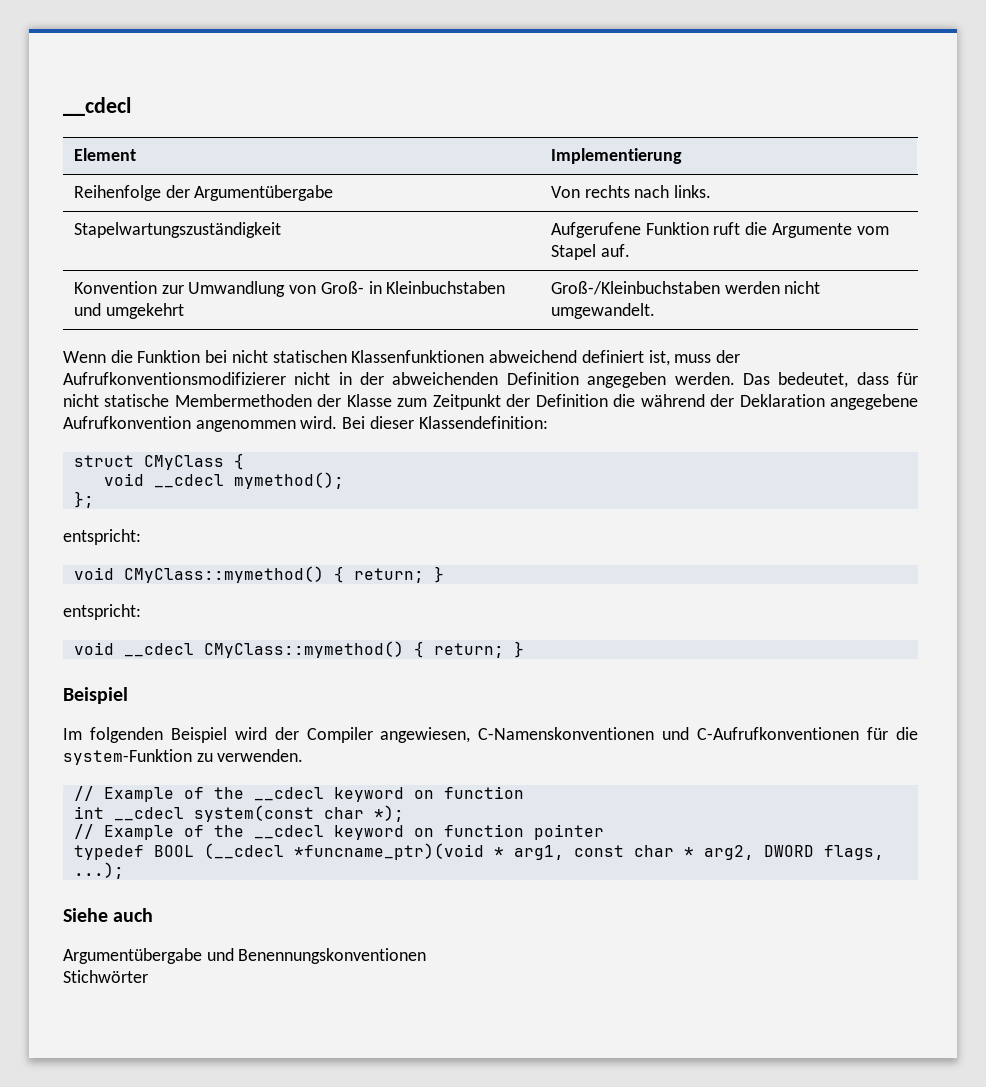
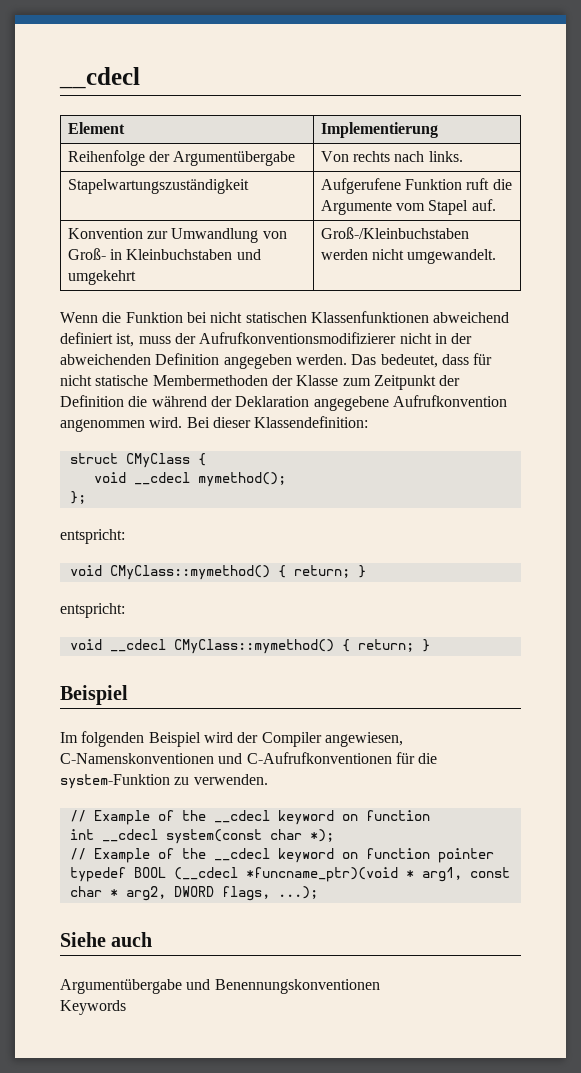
- Stichwörter
+ Keywords

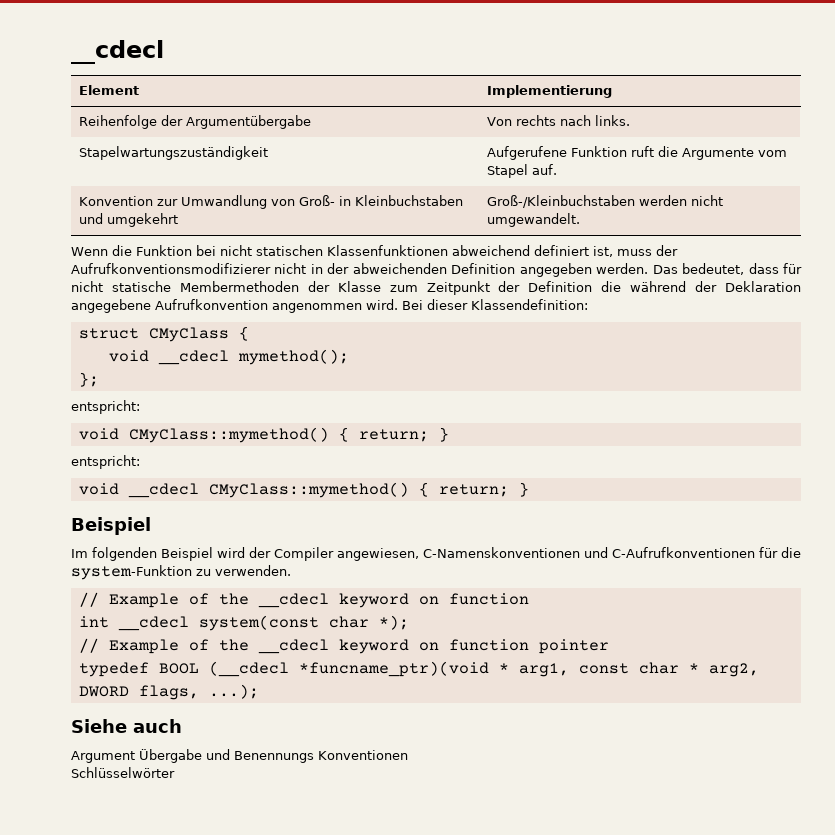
- Argumentübergabe und Benennungskonventionen
- Keywords
+ Argument Übergabe und Benennungs Konventionen
+ Schlüsselwörter

